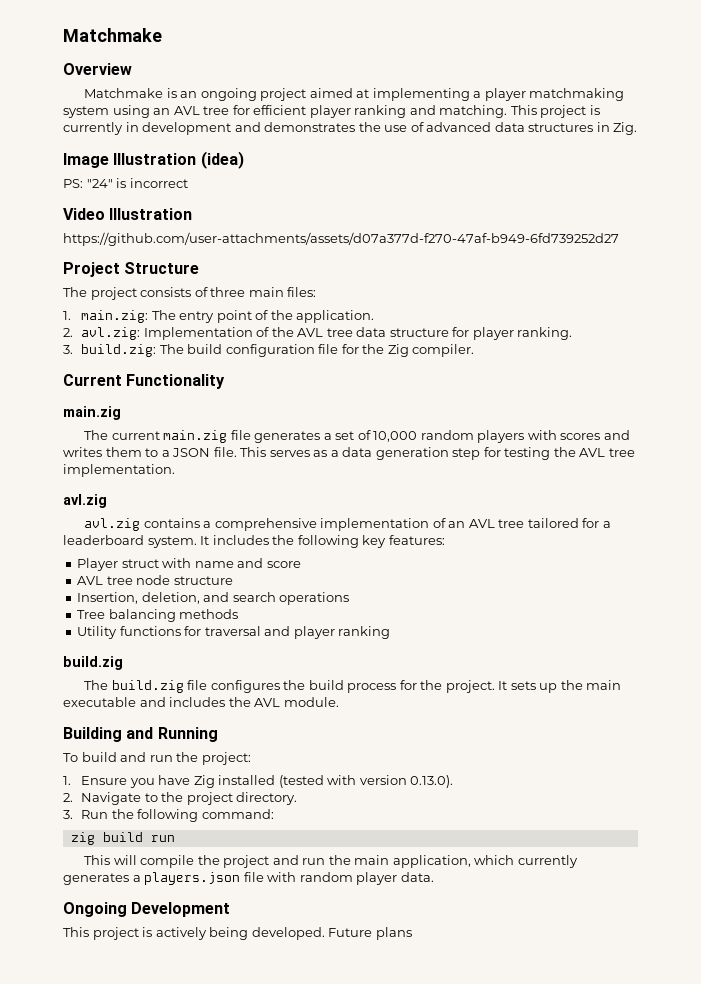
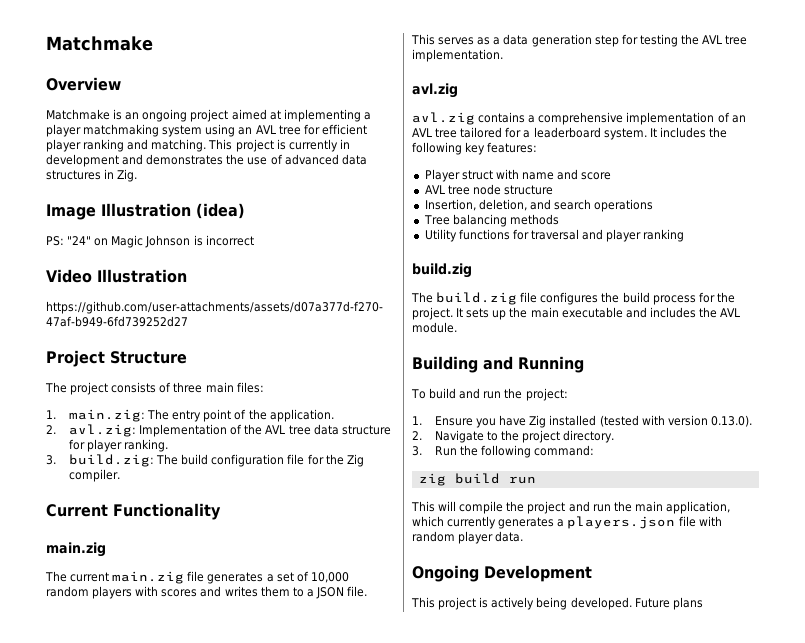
- PS: "24" is incorrect
+ PS: "24" on Magic Johnson is incorrect

